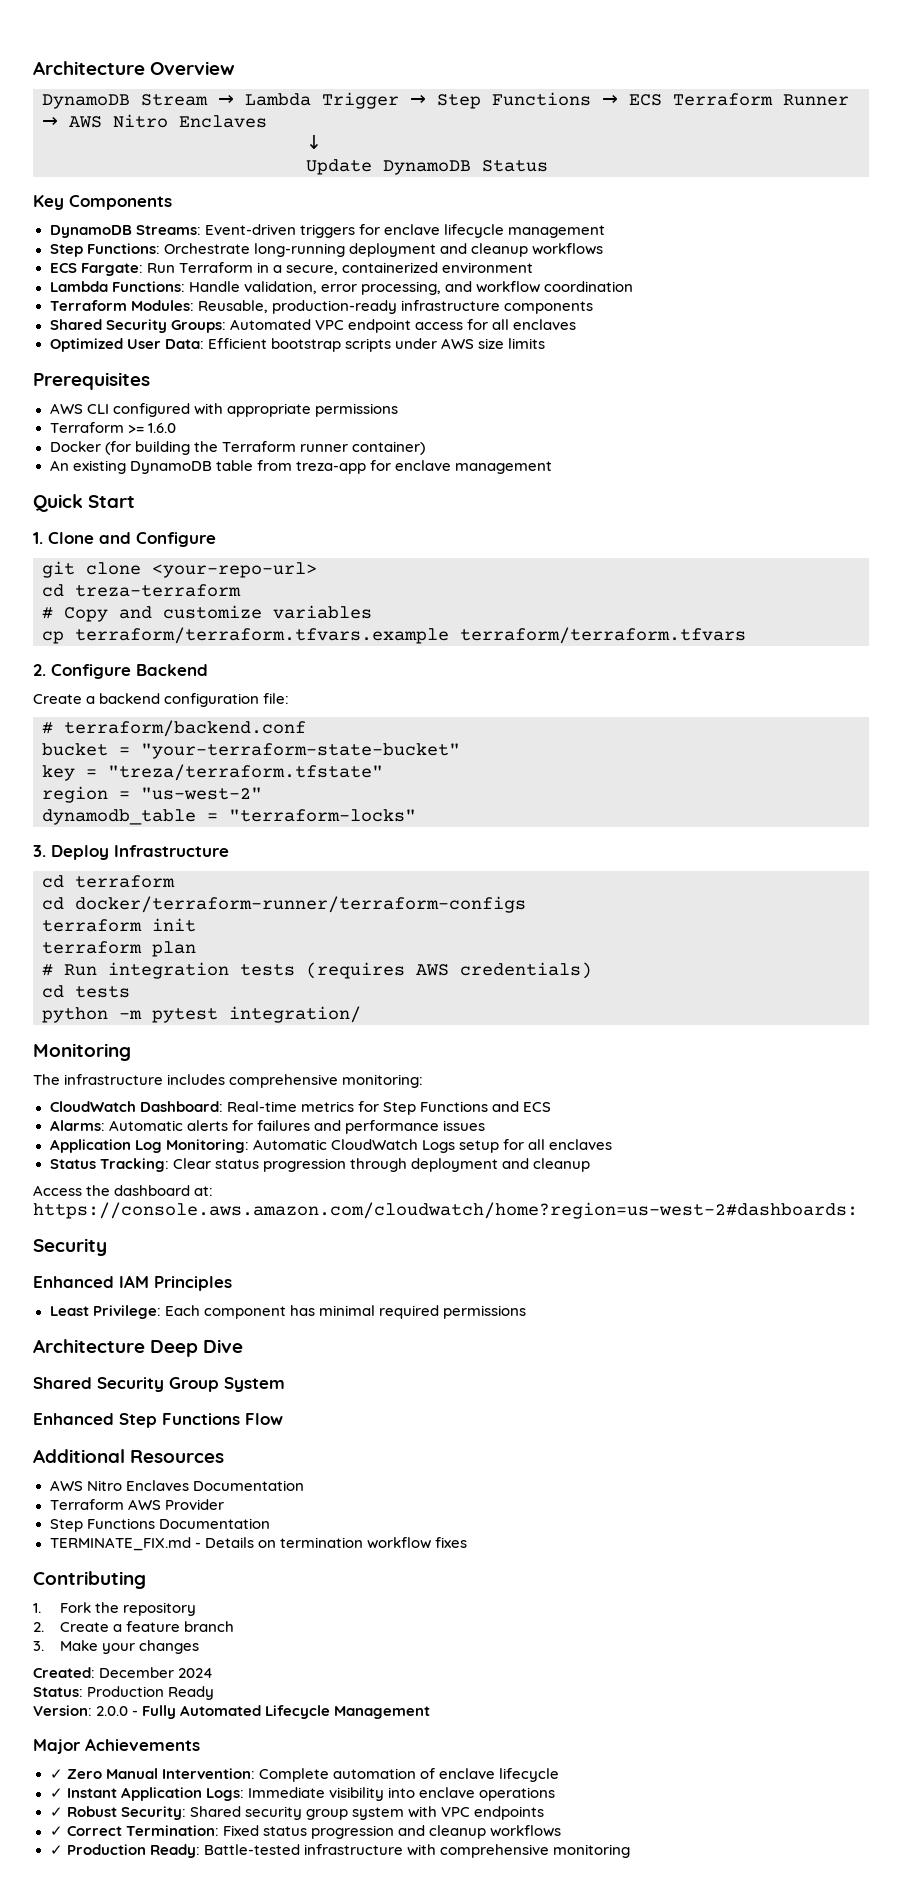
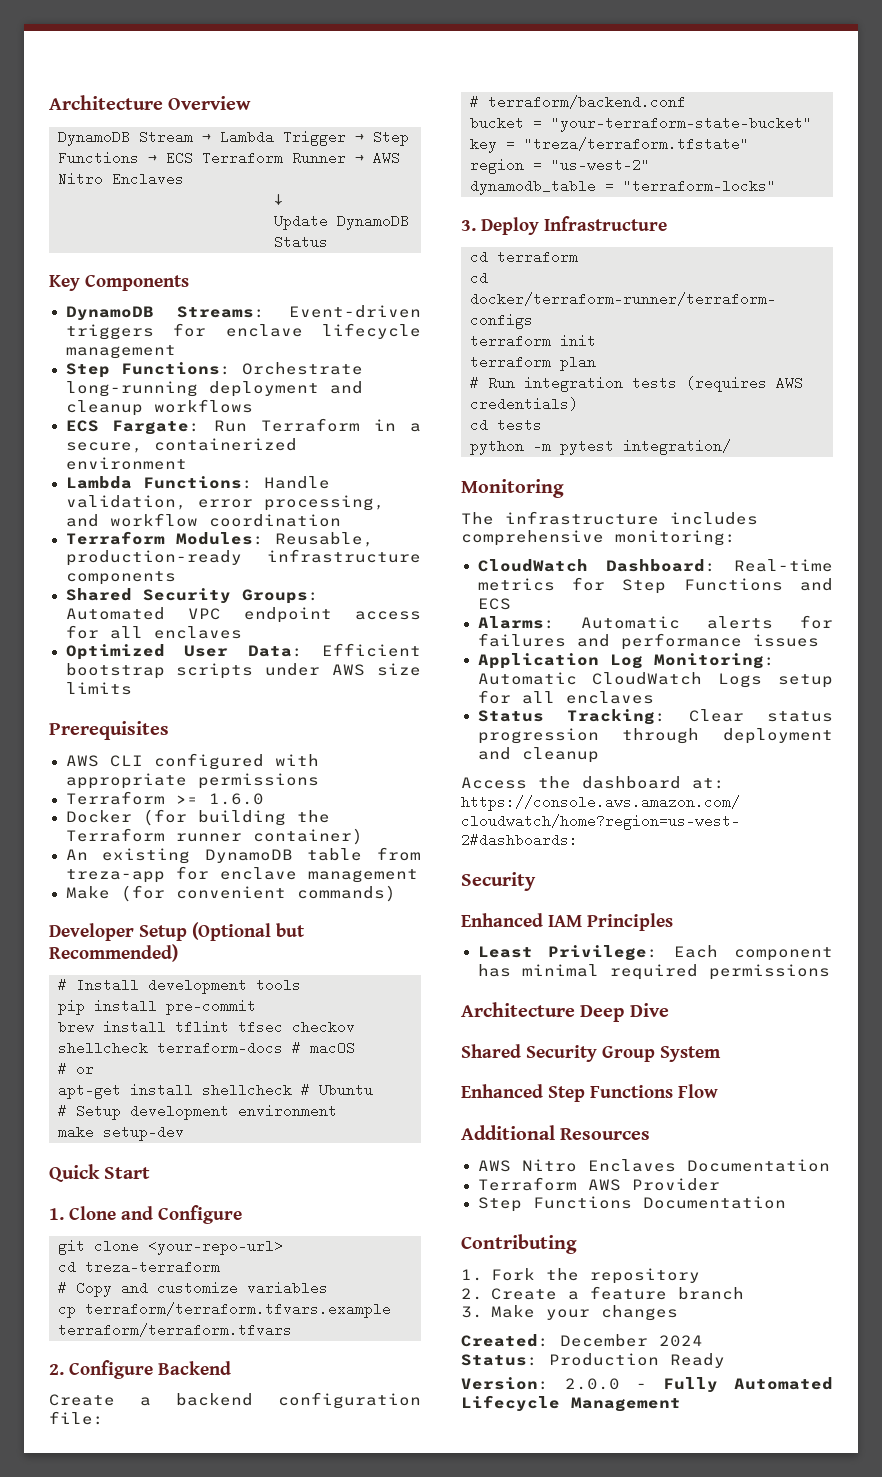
+ Make (for convenient commands)
+ Developer Setup (Optional but Recommended)
+ # Install development tools
+ pip install pre-commit
+ brew install tflint tfsec checkov shellcheck terraform-docs # macOS
+ # or
+ apt-get install shellcheck # Ubuntu
+ # Setup development environment
+ make setup-dev
- TERMINATE_FIX.md - Details on termination workflow fixes
- Major Achievements
- ✓ Zero Manual Intervention: Complete automation of enclave lifecycle
- ✓ Instant Application Logs: Immediate visibility into enclave operations
- ✓ Robust Security: Shared security group system with VPC endpoints
- ✓ Correct Termination: Fixed status progression and cleanup workflows
- ✓ Production Ready: Battle-tested infrastructure with comprehensive monitoring

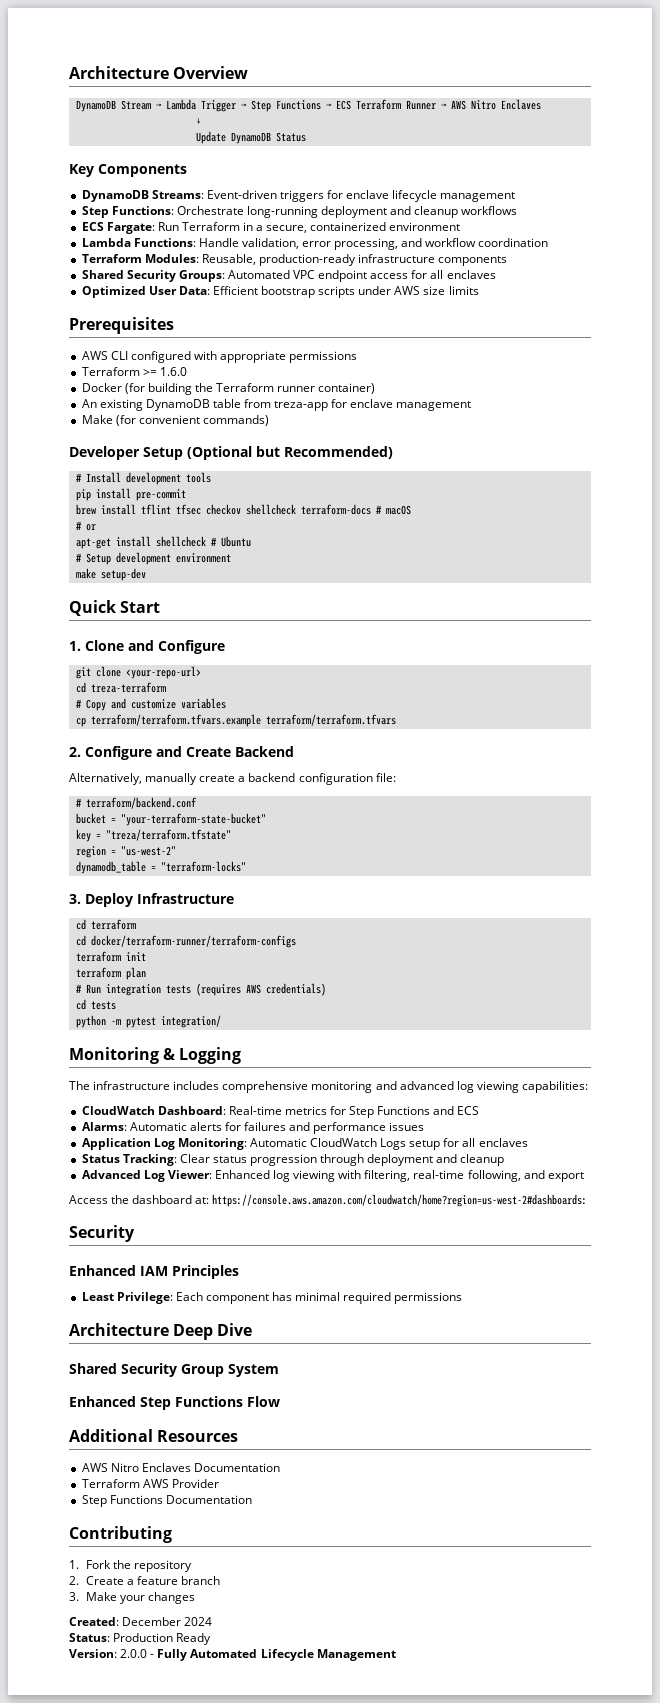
- 2. Configure Backend
+ 2. Configure and Create Backend
- Create a backend configuration file:
+ Alternatively, manually create a backend configuration file:
- Monitoring
+ Monitoring & Logging
- The infrastructure includes comprehensive monitoring:
+ The infrastructure includes comprehensive monitoring and advanced log viewing capabilities:
+ Advanced Log Viewer: Enhanced log viewing with filtering, real-time following, and export

